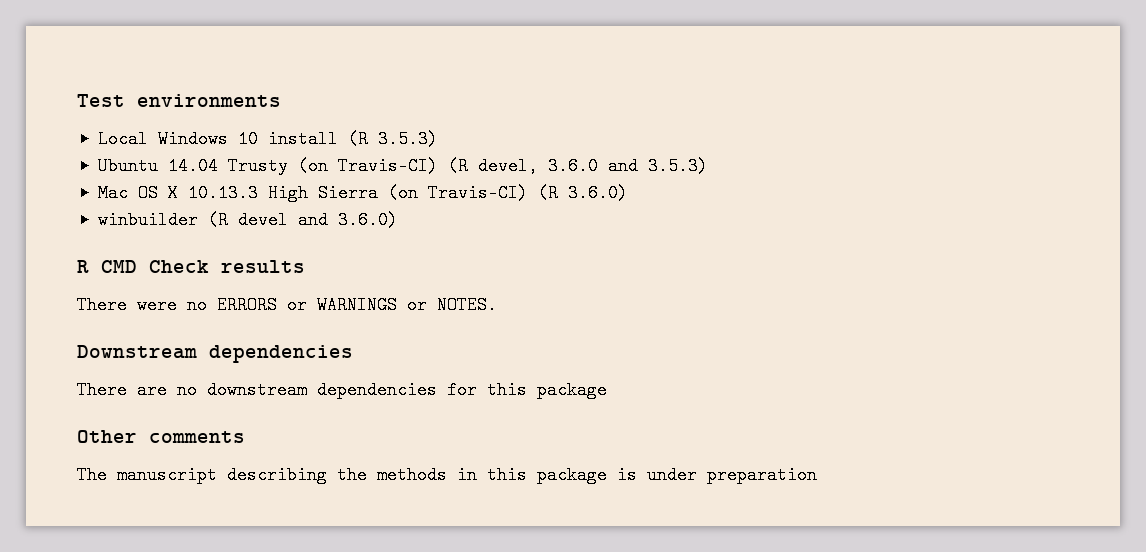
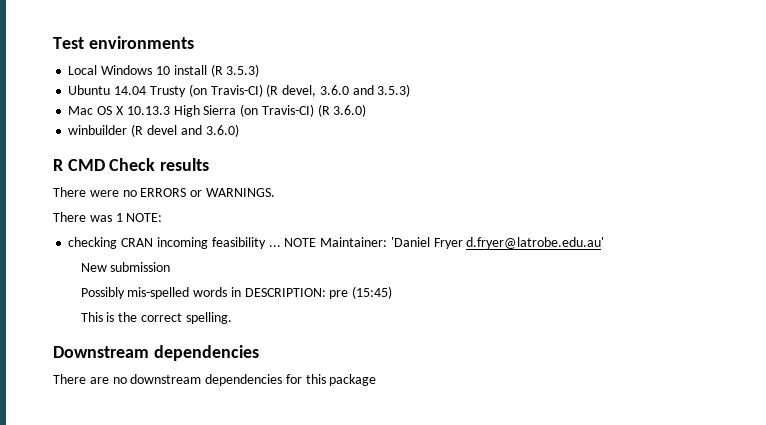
- There were no ERRORS or WARNINGS or NOTES.
+ There were no ERRORS or WARNINGS.
+ There was 1 NOTE:
+ checking CRAN incoming feasibility ... NOTE Maintainer: 'Daniel Fryer d.fryer@latrobe.edu.au'
+ New submission
+ Possibly mis-spelled words in DESCRIPTION: pre (15:45)
+ This is the correct spelling.
- Other comments
- The manuscript describing the methods in this package is under preparation

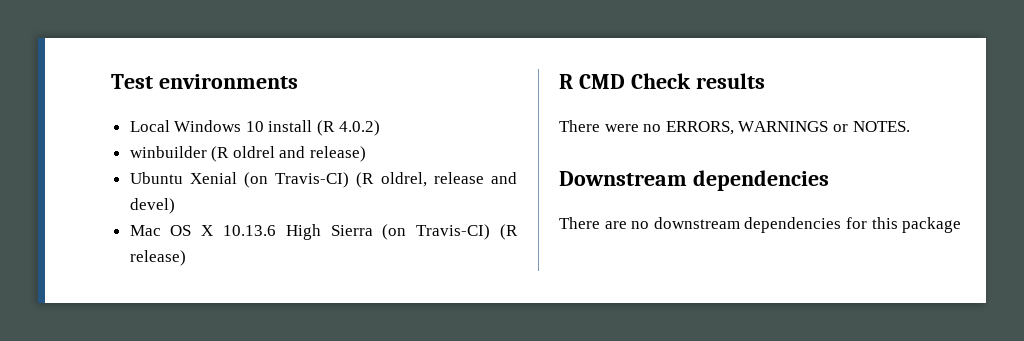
- Local Windows 10 install (R 3.5.3)
+ Local Windows 10 install (R 4.0.2)
+ winbuilder (R oldrel and release)
- Ubuntu 14.04 Trusty (on Travis-CI) (R devel, 3.6.0 and 3.5.3)
+ Ubuntu Xenial (on Travis-CI) (R oldrel, release and devel)
- Mac OS X 10.13.3 High Sierra (on Travis-CI) (R 3.6.0)
- winbuilder (R devel and 3.6.0)
+ Mac OS X 10.13.6 High Sierra (on Travis-CI) (R release)
- There were no ERRORS or WARNINGS.
- There was 1 NOTE:
- checking CRAN incoming feasibility ... NOTE Maintainer: 'Daniel Fryer d.fryer@latrobe.edu.au'
- New submission
- Possibly mis-spelled words in DESCRIPTION: pre (15:45)
- This is the correct spelling.
+ There were no ERRORS, WARNINGS or NOTES.

